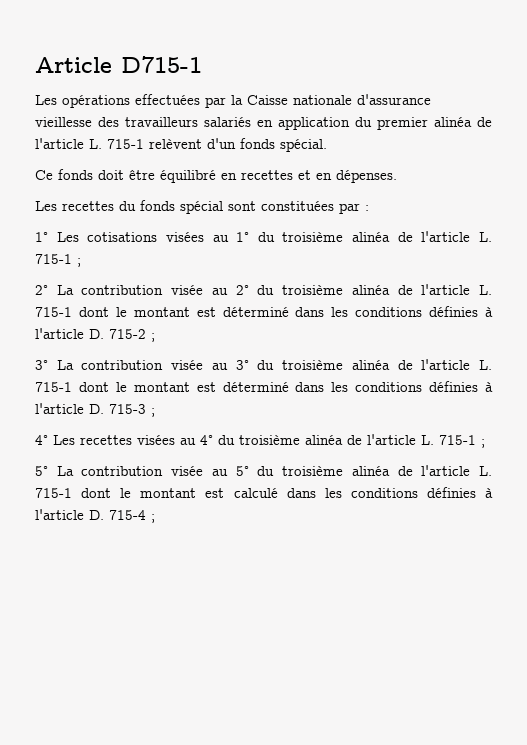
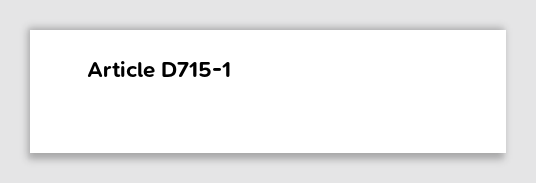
- Les opérations effectuées par la Caisse nationale d'assurance vieillesse des travailleurs salariés en application du premier alinéa de l'article L. 715-1 relèvent d'un fonds spécial.
- Ce fonds doit être équilibré en recettes et en dépenses.
- Les recettes du fonds spécial sont constituées par :
- 1° Les cotisations visées au 1° du troisième alinéa de l'article L. 715-1 ;
- 2° La contribution visée au 2° du troisième alinéa de l'article L. 715-1 dont le montant est déterminé dans les conditions définies à l'article D. 715-2 ;
- 3° La contribution visée au 3° du troisième alinéa de l'article L. 715-1 dont le montant est déterminé dans les conditions définies à l'article D. 715-3 ;
- 4° Les recettes visées au 4° du troisième alinéa de l'article L. 715-1 ;
- 5° La contribution visée au 5° du troisième alinéa de l'article L. 715-1 dont le montant est calculé dans les conditions définies à l'article D. 715-4 ;

